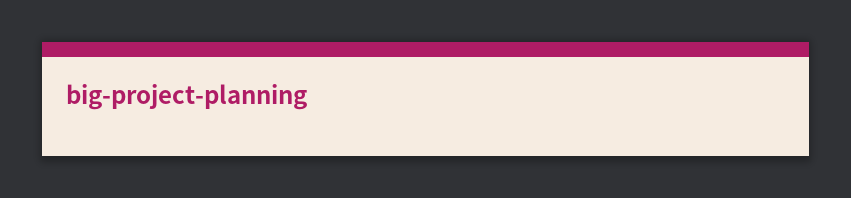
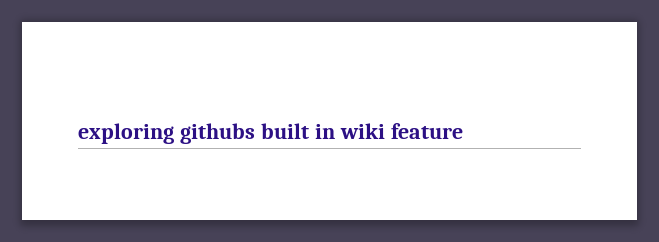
- big-project-planning
+ exploring githubs built in wiki feature

